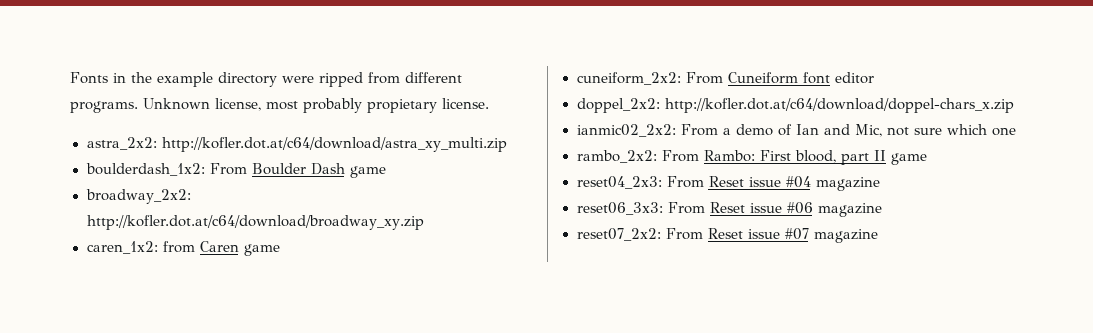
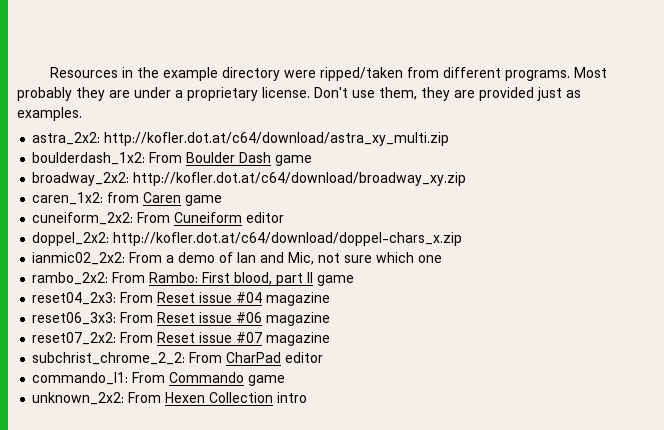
- Fonts in the example directory were ripped from different programs.
+ Resources in the example directory were ripped/taken from different programs.
- Unknown license, most probably propietary license.
+ Most probably they are under a proprietary license. Don't use them, they are provided just as examples.
- cuneiform_2x2: From Cuneiform font editor
+ cuneiform_2x2: From Cuneiform editor
+ subchrist_chrome_2_2: From CharPad editor
+ commando_l1: From Commando game
+ unknown_2x2: From Hexen Collection intro

